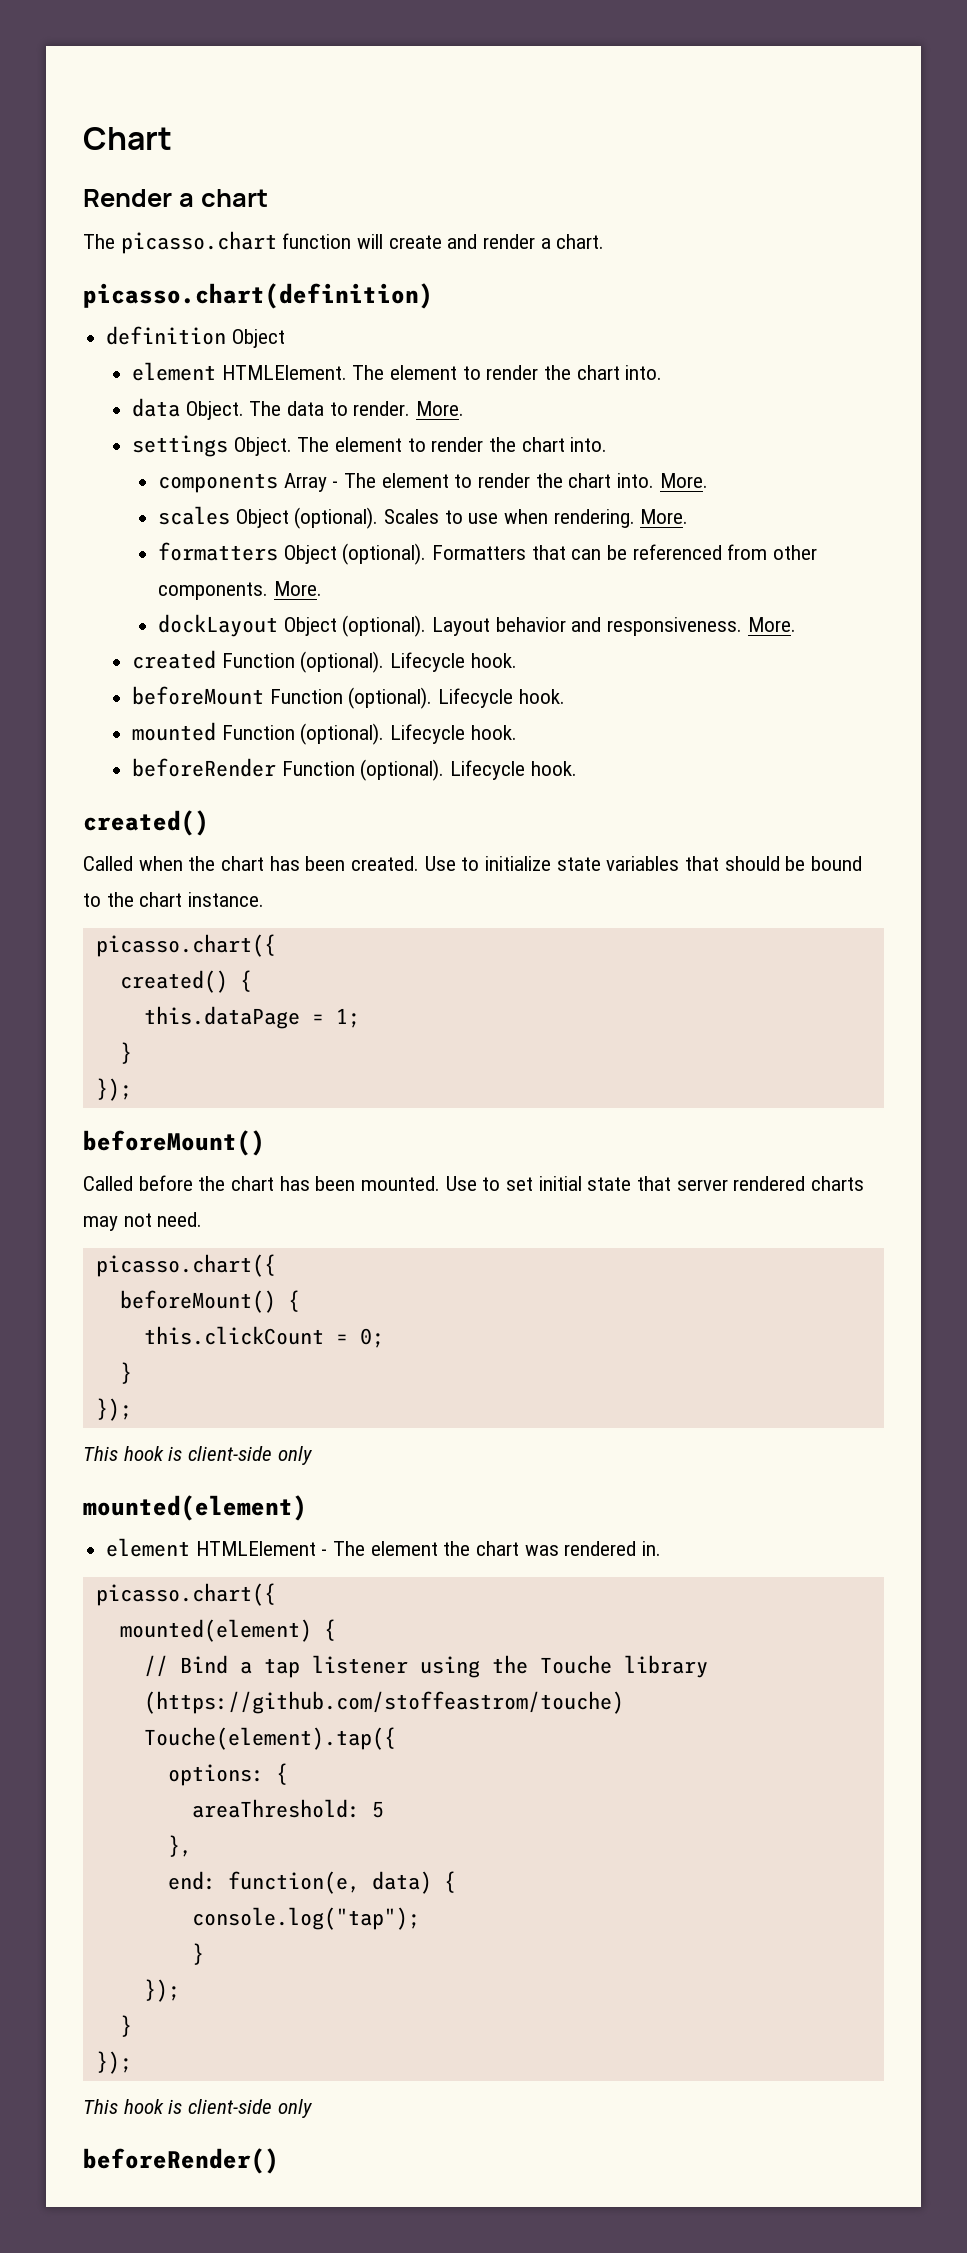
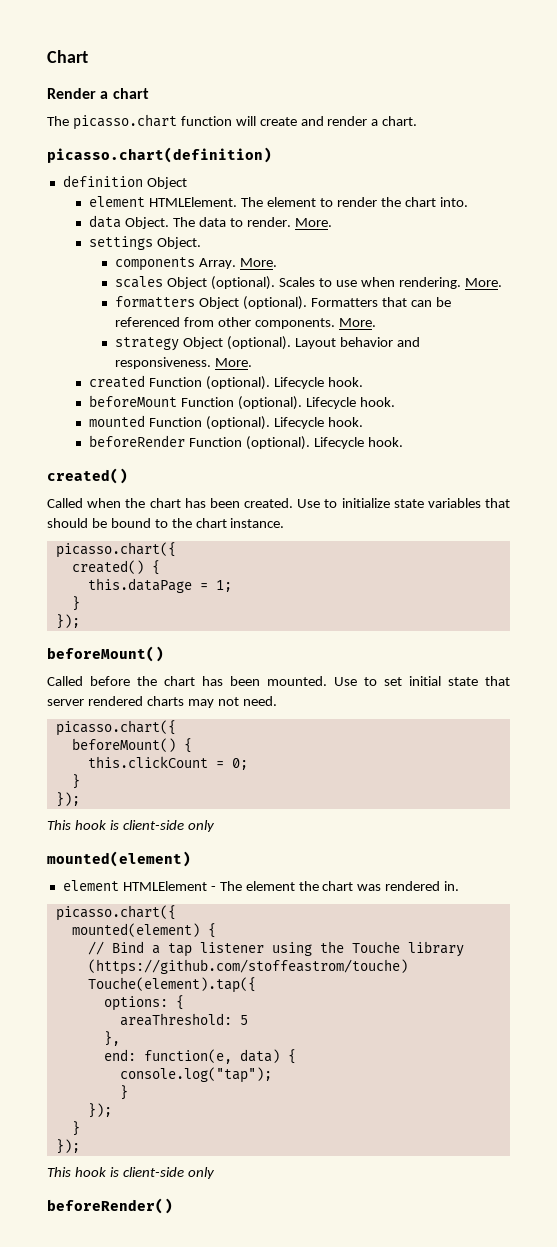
- settings Object. The element to render the chart into.
- components Array - The element to render the chart into.
+ settings Object.
+ components Array.
- dockLayout Object (optional).
+ strategy Object (optional).

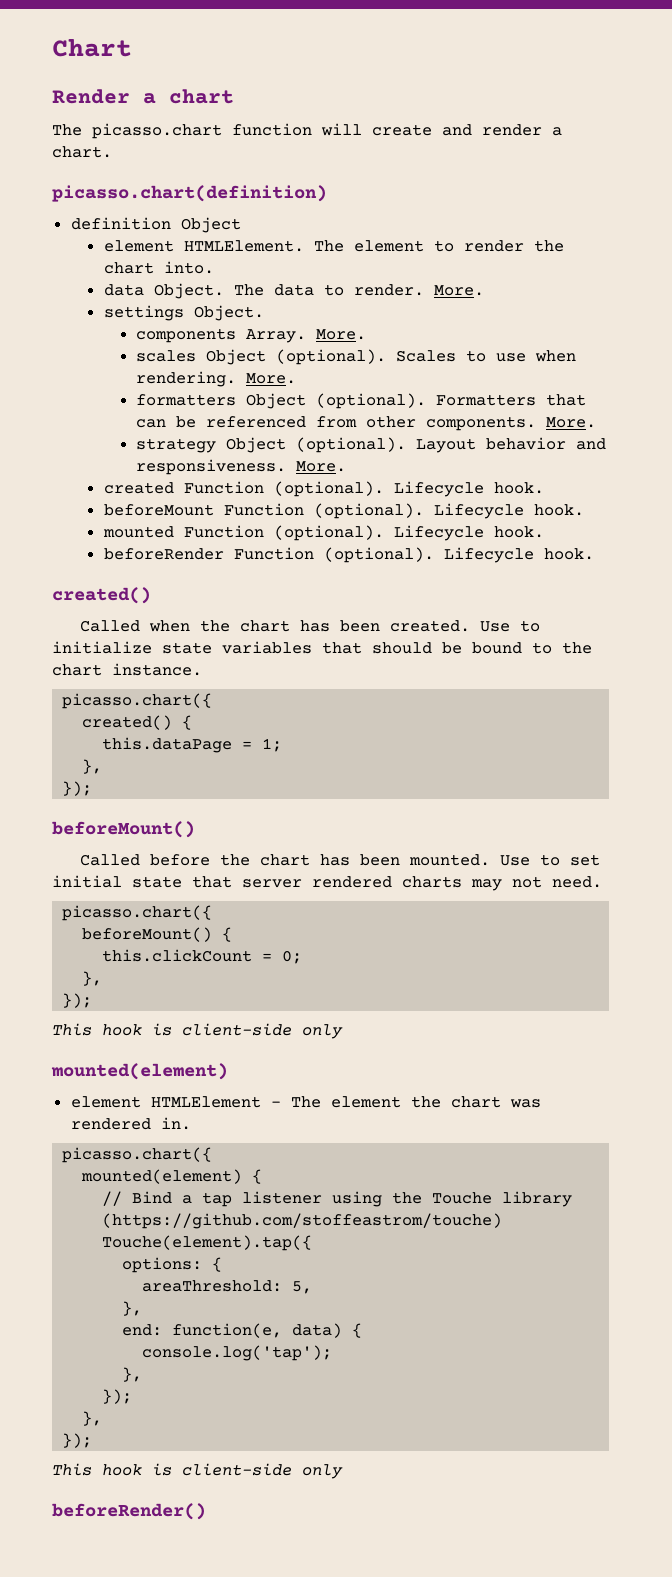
  this.dataPage = 1;
- }
+ },
  this.clickCount = 0;
- }
+ },
- areaThreshold: 5
+ areaThreshold: 5,
- console.log("tap");
- }
+ console.log('tap');
+ },
  });
- }
+ },

